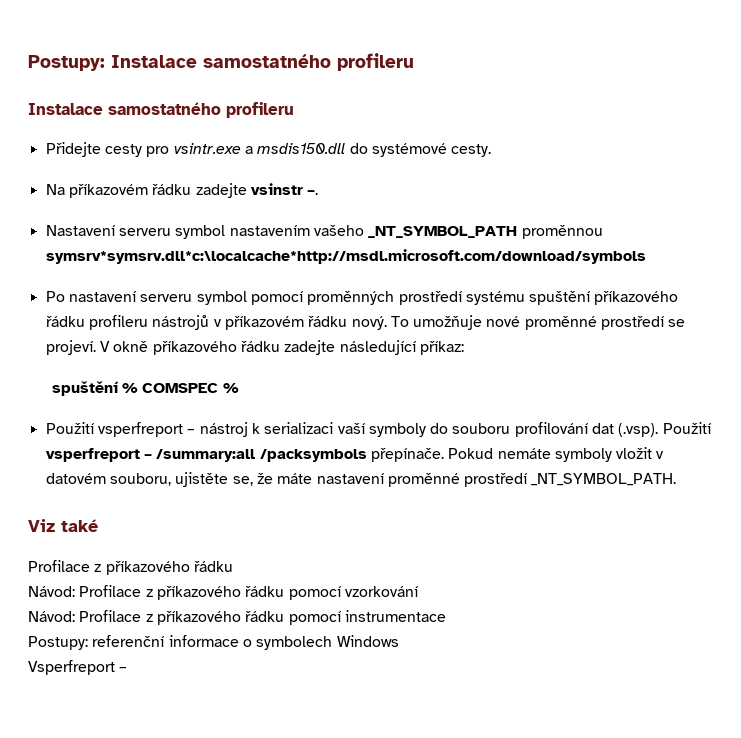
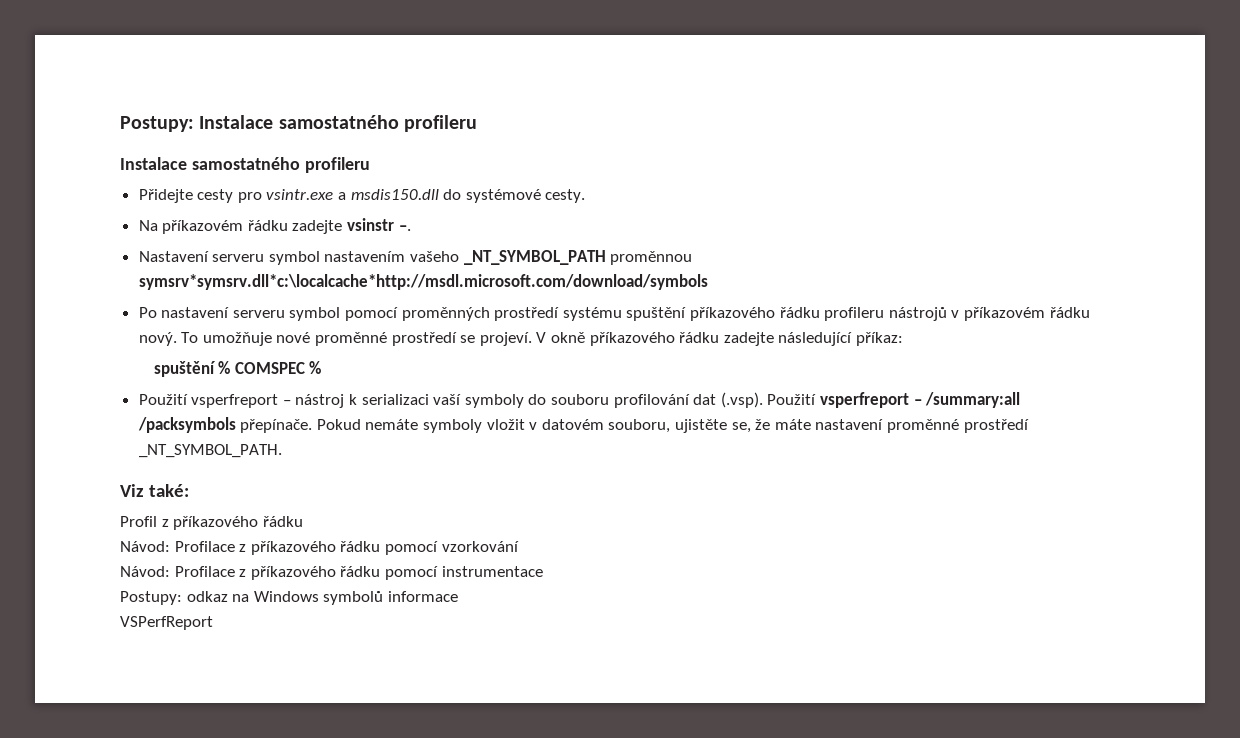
- Viz také
- Profilace z příkazového řádku
+ Viz také:
+ Profil z příkazového řádku
- Postupy: referenční informace o symbolech Windows
- Vsperfreport –
+ Postupy: odkaz na Windows symbolů informace
+ VSPerfReport

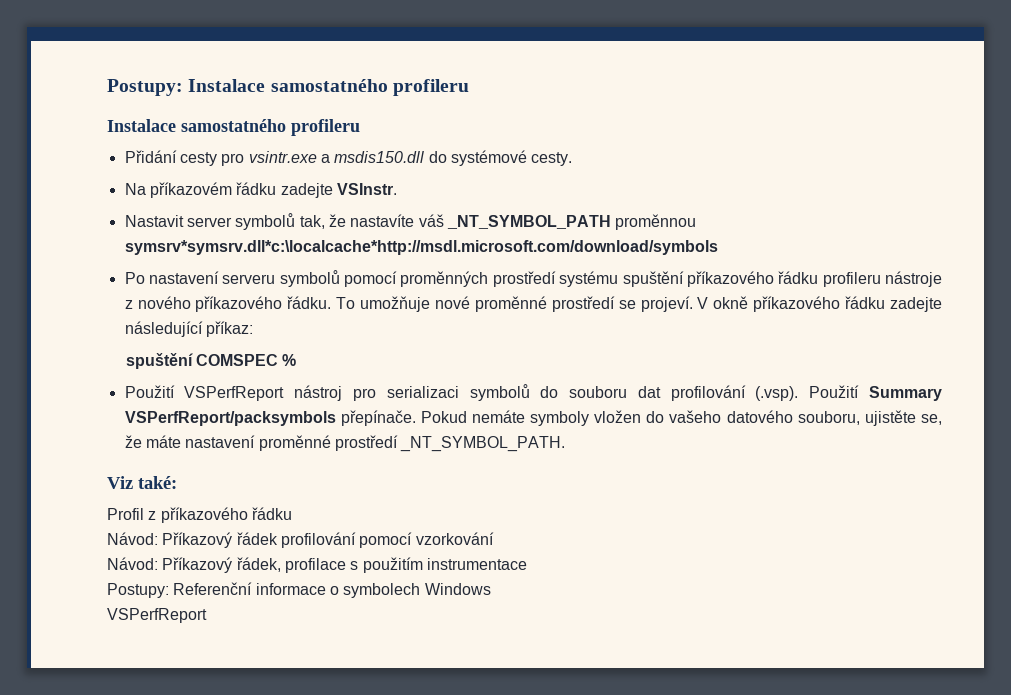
- Přidejte cesty pro vsintr.exe a msdis150.dll do systémové cesty.
+ Přidání cesty pro vsintr.exe a msdis150.dll do systémové cesty.
- Na příkazovém řádku zadejte vsinstr –.
- Nastavení serveru symbol nastavením vašeho _NT_SYMBOL_PATH proměnnou symsrv*symsrv.dll*c:\localcache*http://msdl.microsoft.com/download/symbols
+ Na příkazovém řádku zadejte VSInstr.
+ Nastavit server symbolů tak, že nastavíte váš _NT_SYMBOL_PATH proměnnou symsrv*symsrv.dll*c:\localcache*http://msdl.microsoft.com/download/symbols
- Po nastavení serveru symbol pomocí proměnných prostředí systému spuštění příkazového řádku profileru nástrojů v příkazovém řádku nový.
+ Po nastavení serveru symbolů pomocí proměnných prostředí systému spuštění příkazového řádku profileru nástroje z nového příkazového řádku.
- spuštění % COMSPEC %
+ spuštění COMSPEC %
- Použití vsperfreport – nástroj k serializaci vaší symboly do souboru profilování dat (.vsp). Použití vsperfreport – /summary:all /packsymbols přepínače. Pokud nemáte symboly vložit v datovém souboru, ujistěte se, že máte nastavení proměnné prostředí _NT_SYMBOL_PATH.
+ Použití VSPerfReport nástroj pro serializaci symbolů do souboru dat profilování (.vsp). Použití Summary VSPerfReport/packsymbols přepínače. Pokud nemáte symboly vložen do vašeho datového souboru, ujistěte se, že máte nastavení proměnné prostředí _NT_SYMBOL_PATH.
- Návod: Profilace z příkazového řádku pomocí vzorkování
+ Návod: Příkazový řádek profilování pomocí vzorkování
- Návod: Profilace z příkazového řádku pomocí instrumentace
- Postupy: odkaz na Windows symbolů informace
+ Návod: Příkazový řádek, profilace s použitím instrumentace
+ Postupy: Referenční informace o symbolech Windows

